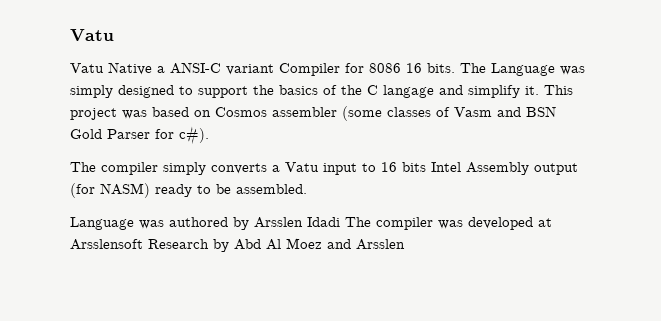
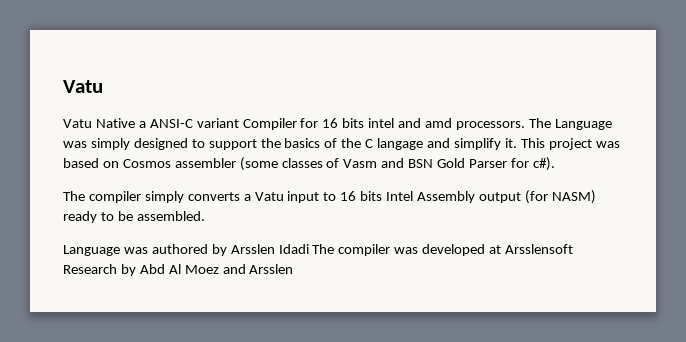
- Vatu Native a ANSI-C variant Compiler for 8086 16 bits.
+ Vatu Native a ANSI-C variant Compiler for 16 bits intel and amd processors.

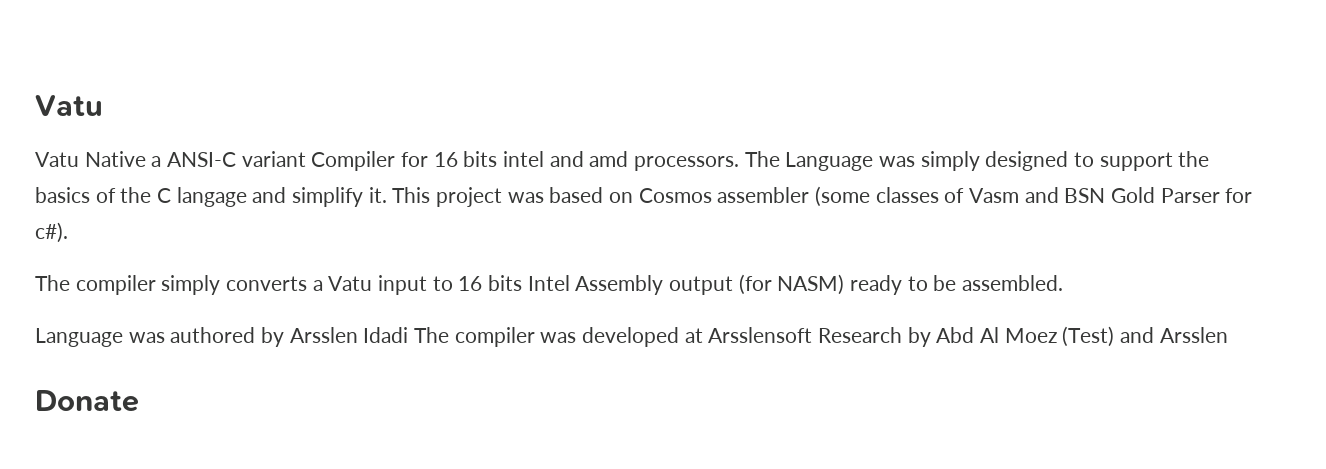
- Language was authored by Arsslen Idadi The compiler was developed at Arsslensoft Research by Abd Al Moez and Arsslen
+ Language was authored by Arsslen Idadi The compiler was developed at Arsslensoft Research by Abd Al Moez (Test) and Arsslen
+ Donate

